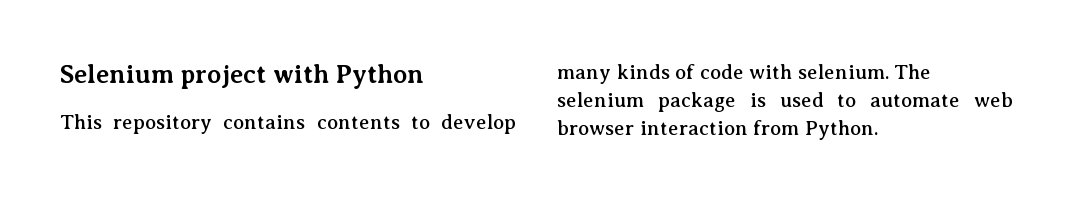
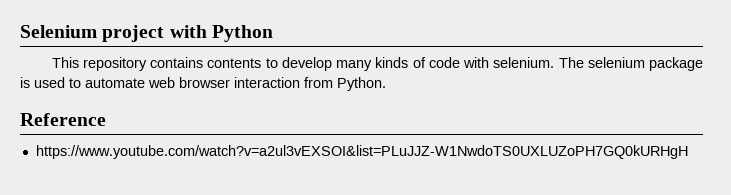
+ Reference
+ https://www.youtube.com/watch?v=a2ul3vEXSOI&list=PLuJJZ-W1NwdoTS0UXLUZoPH7GQ0kURHgH

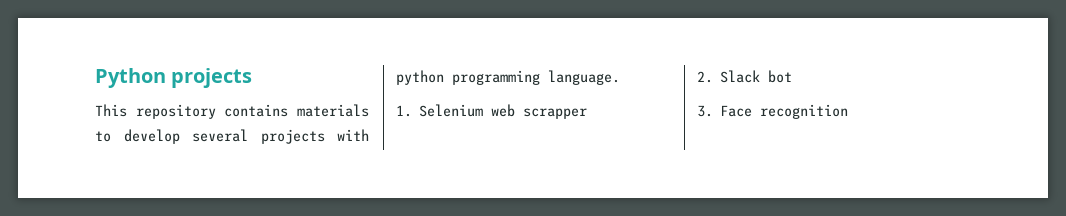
- Selenium project with Python
+ Python projects
- This repository contains contents to develop many kinds of code with selenium. The selenium package is used to automate web browser interaction from Python.
- Reference
- https://www.youtube.com/watch?v=a2ul3vEXSOI&list=PLuJJZ-W1NwdoTS0UXLUZoPH7GQ0kURHgH
+ This repository contains materials to develop several projects with python programming language.
+ 1. Selenium web scrapper
+ 2. Slack bot
+ 3. Face recognition

